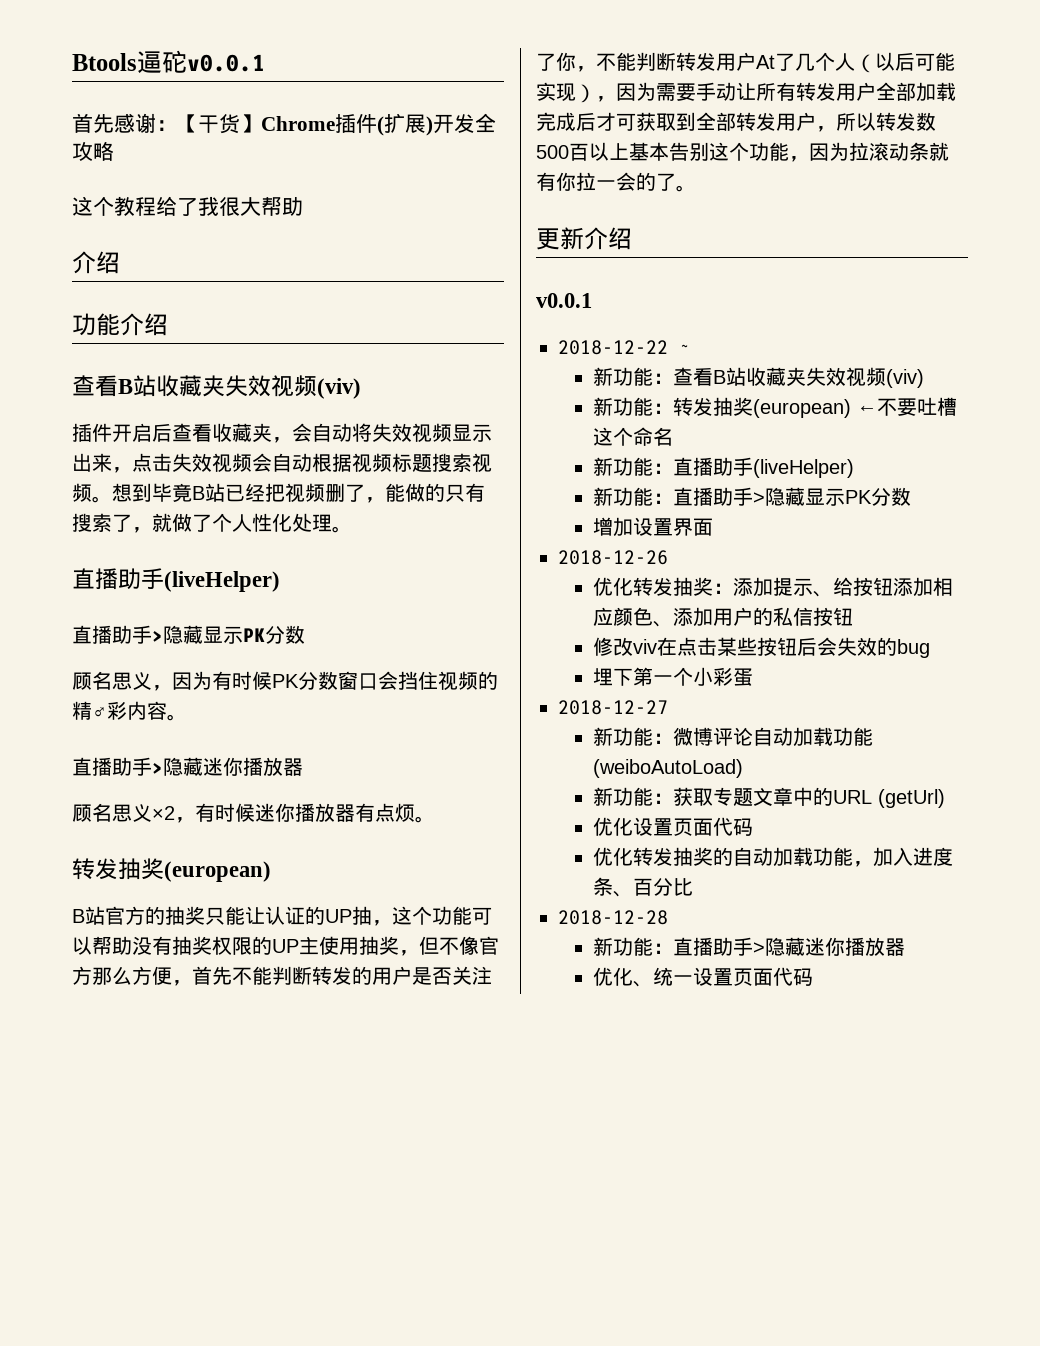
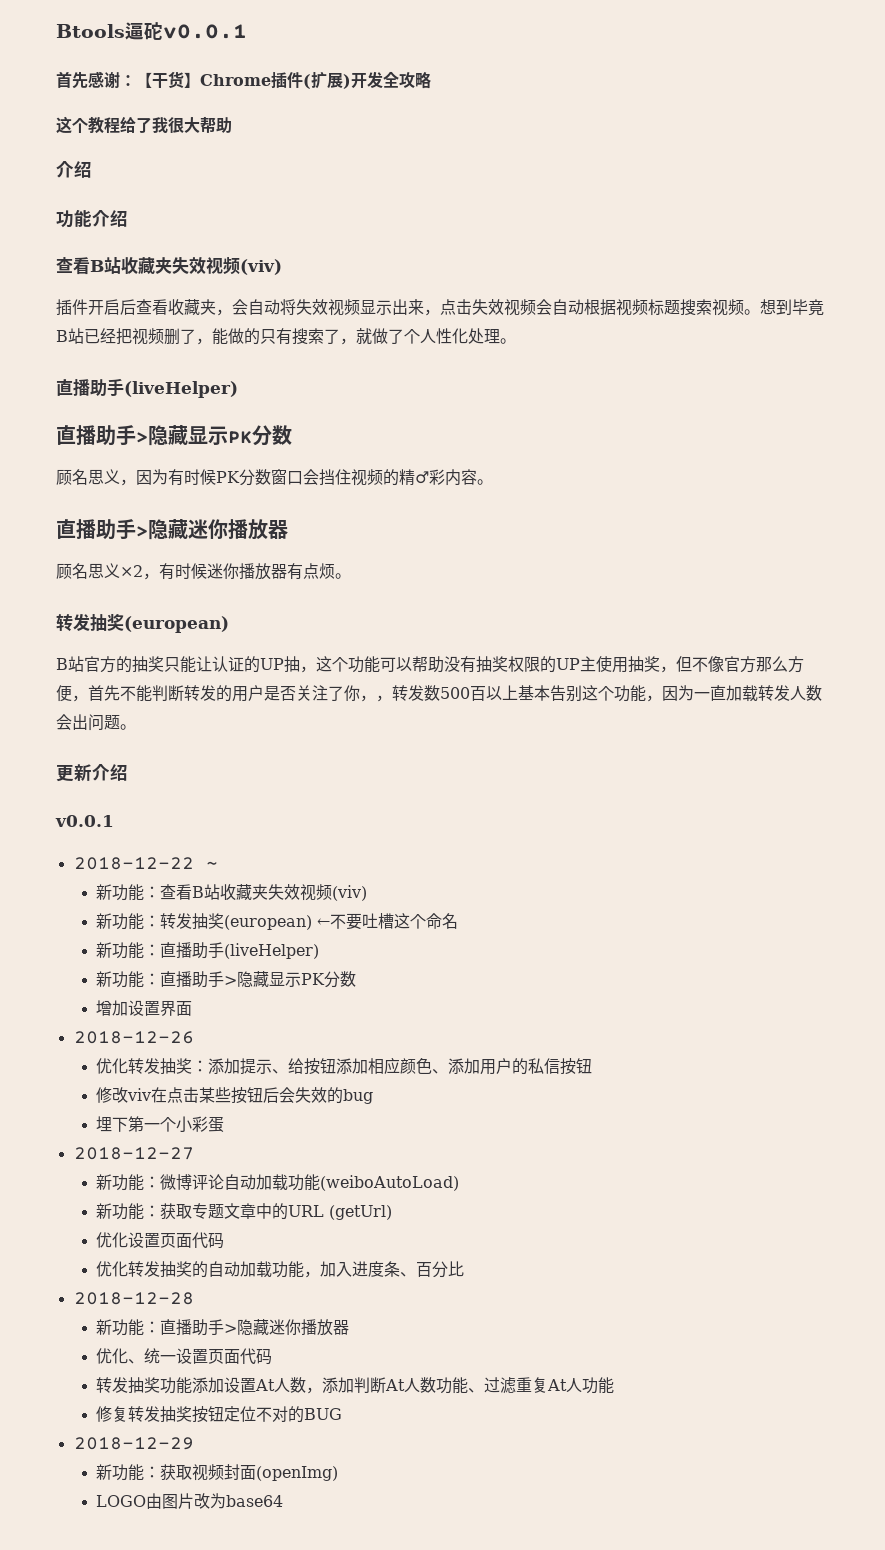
- B站官方的抽奖只能让认证的UP抽，这个功能可以帮助没有抽奖权限的UP主使用抽奖，但不像官方那么方便，首先不能判断转发的用户是否关注了你，不能判断转发用户At了几个人（以后可能实现），因为需要手动让所有转发用户全部加载完成后才可获取到全部转发用户，所以转发数500百以上基本告别这个功能，因为拉滚动条就有你拉一会的了。
+ B站官方的抽奖只能让认证的UP抽，这个功能可以帮助没有抽奖权限的UP主使用抽奖，但不像官方那么方便，首先不能判断转发的用户是否关注了你，，转发数500百以上基本告别这个功能，因为一直加载转发人数会出问题。
+ 转发抽奖功能添加设置At人数，添加判断At人数功能、过滤重复At人功能
+ 修复转发抽奖按钮定位不对的BUG
+ 2018-12-29
+ 新功能：获取视频封面(openImg)
+ LOGO由图片改为base64

